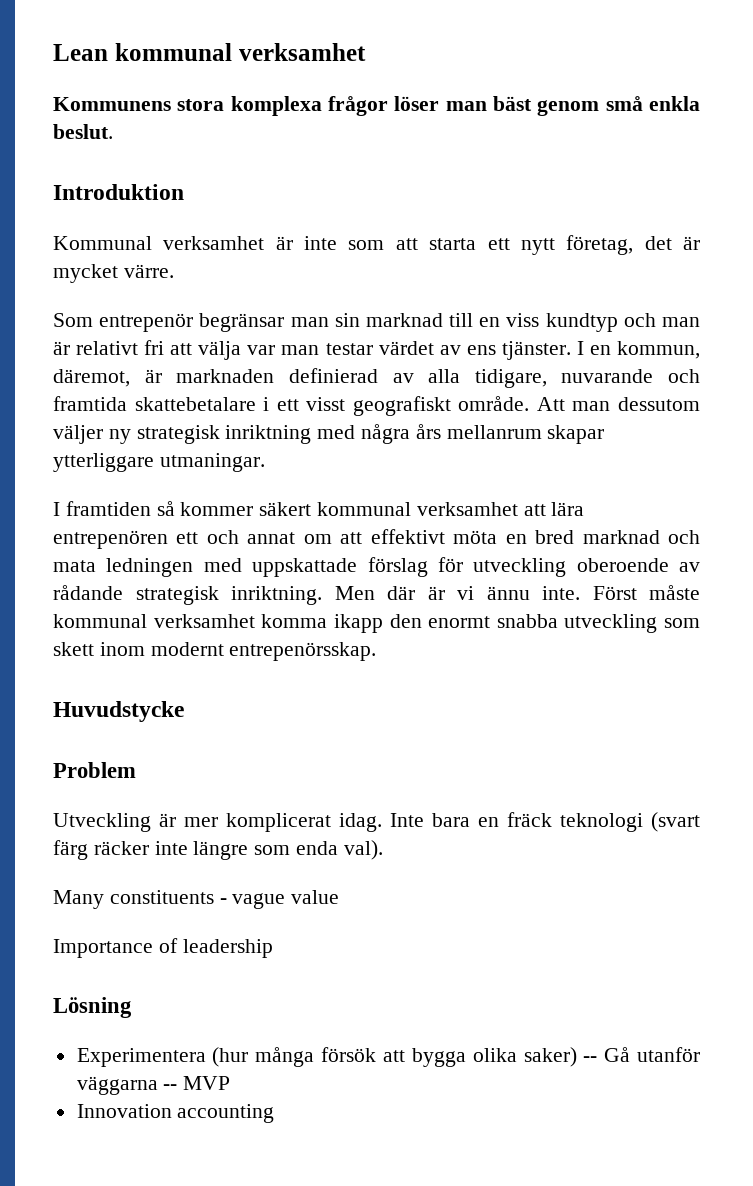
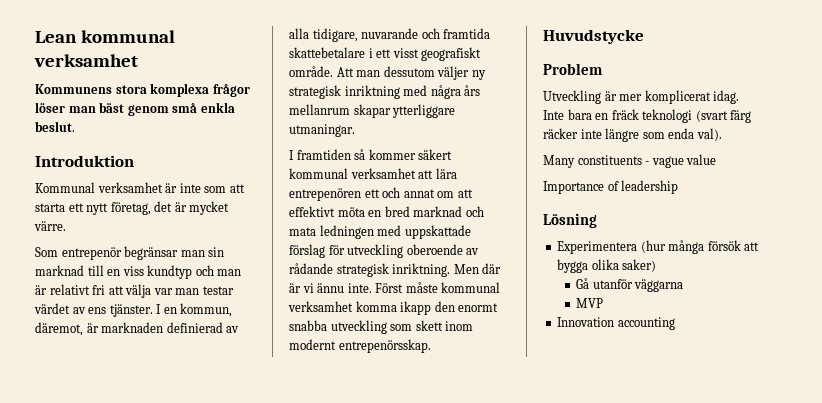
- Experimentera (hur många försök att bygga olika saker) -- Gå utanför väggarna -- MVP
+ Experimentera (hur många försök att bygga olika saker)
+ Gå utanför väggarna
+ MVP

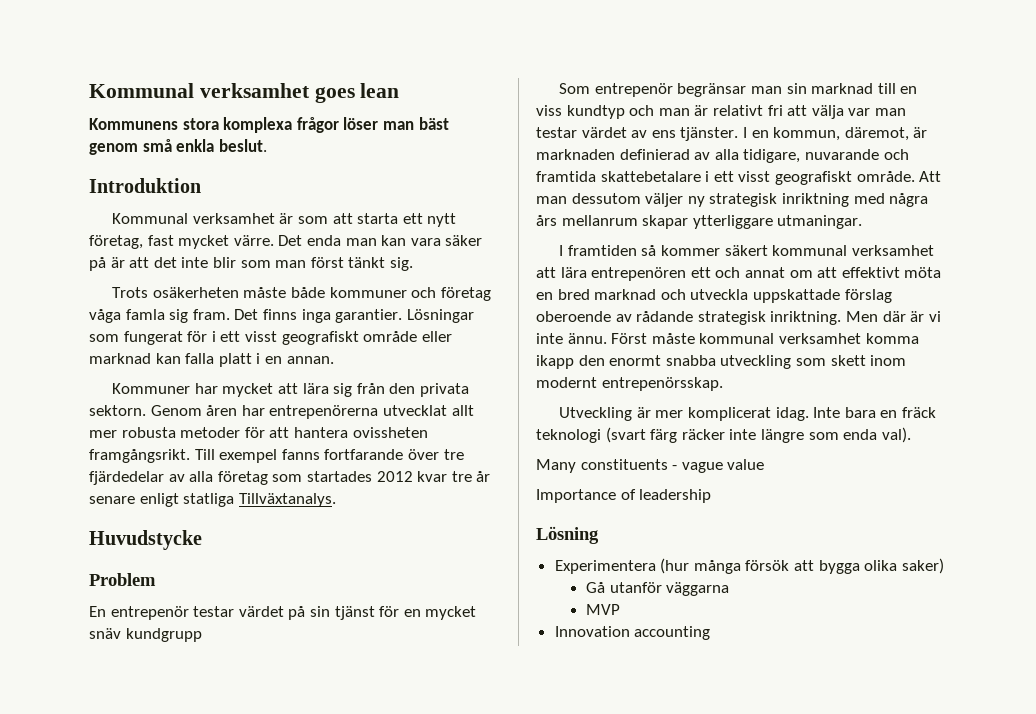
- Lean kommunal verksamhet
+ Kommunal verksamhet goes lean
- Kommunal verksamhet är inte som att starta ett nytt företag, det är mycket värre.
+ Kommunal verksamhet är som att starta ett nytt företag, fast mycket värre. Det enda man kan vara säker på är att det inte blir som man först tänkt sig.
+ Trots osäkerheten måste både kommuner och företag våga famla sig fram. Det finns inga garantier. Lösningar som fungerat för i ett visst geografiskt område eller marknad kan falla platt i en annan.
+ Kommuner har mycket att lära sig från den privata sektorn. Genom åren har entrepenörerna utvecklat allt mer robusta metoder för att hantera ovissheten framgångsrikt. Till exempel fanns fortfarande över tre fjärdedelar av alla företag som startades 2012 kvar tre år senare enligt statliga Tillväxtanalys.
+ Huvudstycke
+ Problem
+ En entrepenör testar värdet på sin tjänst för en mycket snäv kundgrupp
- I framtiden så kommer säkert kommunal verksamhet att lära entrepenören ett och annat om att effektivt möta en bred marknad och mata ledningen med uppskattade förslag för utveckling oberoende av rådande strategisk inriktning.
+ I framtiden så kommer säkert kommunal verksamhet att lära entrepenören ett och annat om att effektivt möta en bred marknad och utveckla uppskattade förslag oberoende av rådande strategisk inriktning.
- Men där är vi ännu inte.
+ Men där är vi inte ännu.
- Huvudstycke
- Problem

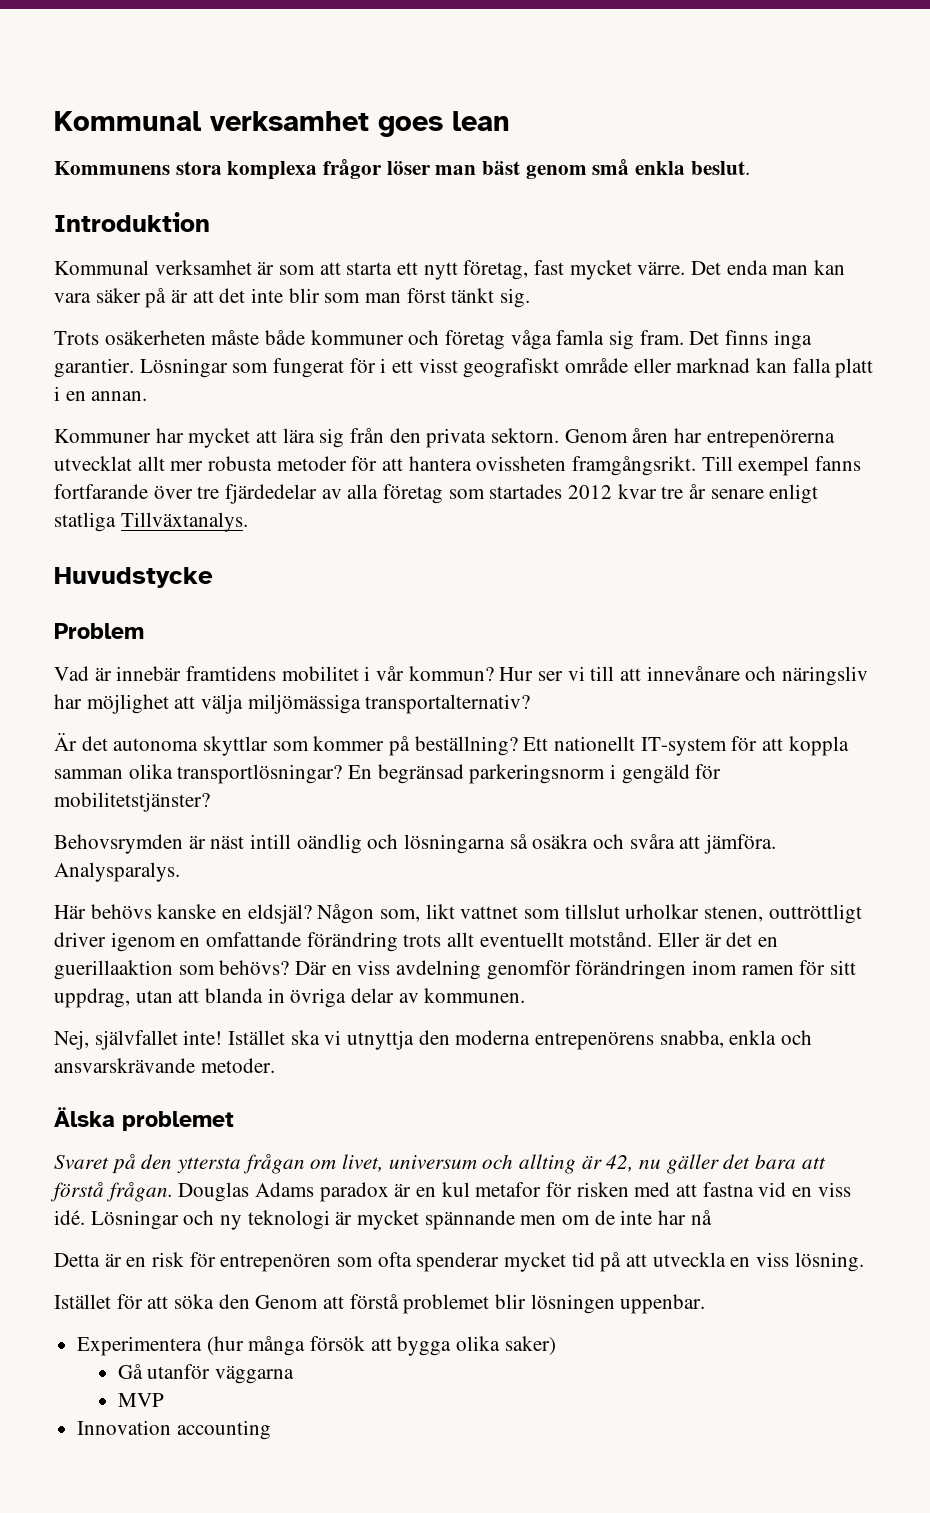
- En entrepenör testar värdet på sin tjänst för en mycket snäv kundgrupp
- Som entrepenör begränsar man sin marknad till en viss kundtyp och man är relativt fri att välja var man testar värdet av ens tjänster. I en kommun, däremot, är marknaden definierad av alla tidigare, nuvarande och framtida skattebetalare i ett visst geografiskt område. Att man dessutom väljer ny strategisk inriktning med några års mellanrum skapar ytterliggare utmaningar.
- I framtiden så kommer säkert kommunal verksamhet att lära entrepenören ett och annat om att effektivt möta en bred marknad och utveckla uppskattade förslag oberoende av rådande strategisk inriktning. Men där är vi inte ännu. Först måste kommunal verksamhet komma ikapp den enormt snabba utveckling som skett inom modernt entrepenörsskap.
- Utveckling är mer komplicerat idag. Inte bara en fräck teknologi (svart färg räcker inte längre som enda val).
- Many constituents - vague value
- Importance of leadership
- Lösning
+ Vad är innebär framtidens mobilitet i vår kommun? Hur ser vi till att innevånare och näringsliv har möjlighet att välja miljömässiga transportalternativ?
+ Är det autonoma skyttlar som kommer på beställning? Ett nationellt IT-system för att koppla samman olika transportlösningar? En begränsad parkeringsnorm i gengäld för mobilitetstjänster?
+ Behovsrymden är näst intill oändlig och lösningarna så osäkra och svåra att jämföra. Analysparalys.
+ Här behövs kanske en eldsjäl? Någon som, likt vattnet som tillslut urholkar stenen, outtröttligt driver igenom en omfattande förändring trots allt eventuellt motstånd. Eller är det en guerillaaktion som behövs? Där en viss avdelning genomför förändringen inom ramen för sitt uppdrag, utan att blanda in övriga delar av kommunen.
+ Nej, självfallet inte! Istället ska vi utnyttja den moderna entrepenörens snabba, enkla och ansvarskrävande metoder.
+ Älska problemet
+ Svaret på den yttersta frågan om livet, universum och allting är 42, nu gäller det bara att förstå frågan. Douglas Adams paradox är en kul metafor för risken med att fastna vid en viss idé. Lösningar och ny teknologi är mycket spännande men om de inte har nå
+ Detta är en risk för entrepenören som ofta spenderar mycket tid på att utveckla en viss lösning.
+ Istället för att söka den Genom att förstå problemet blir lösningen uppenbar.

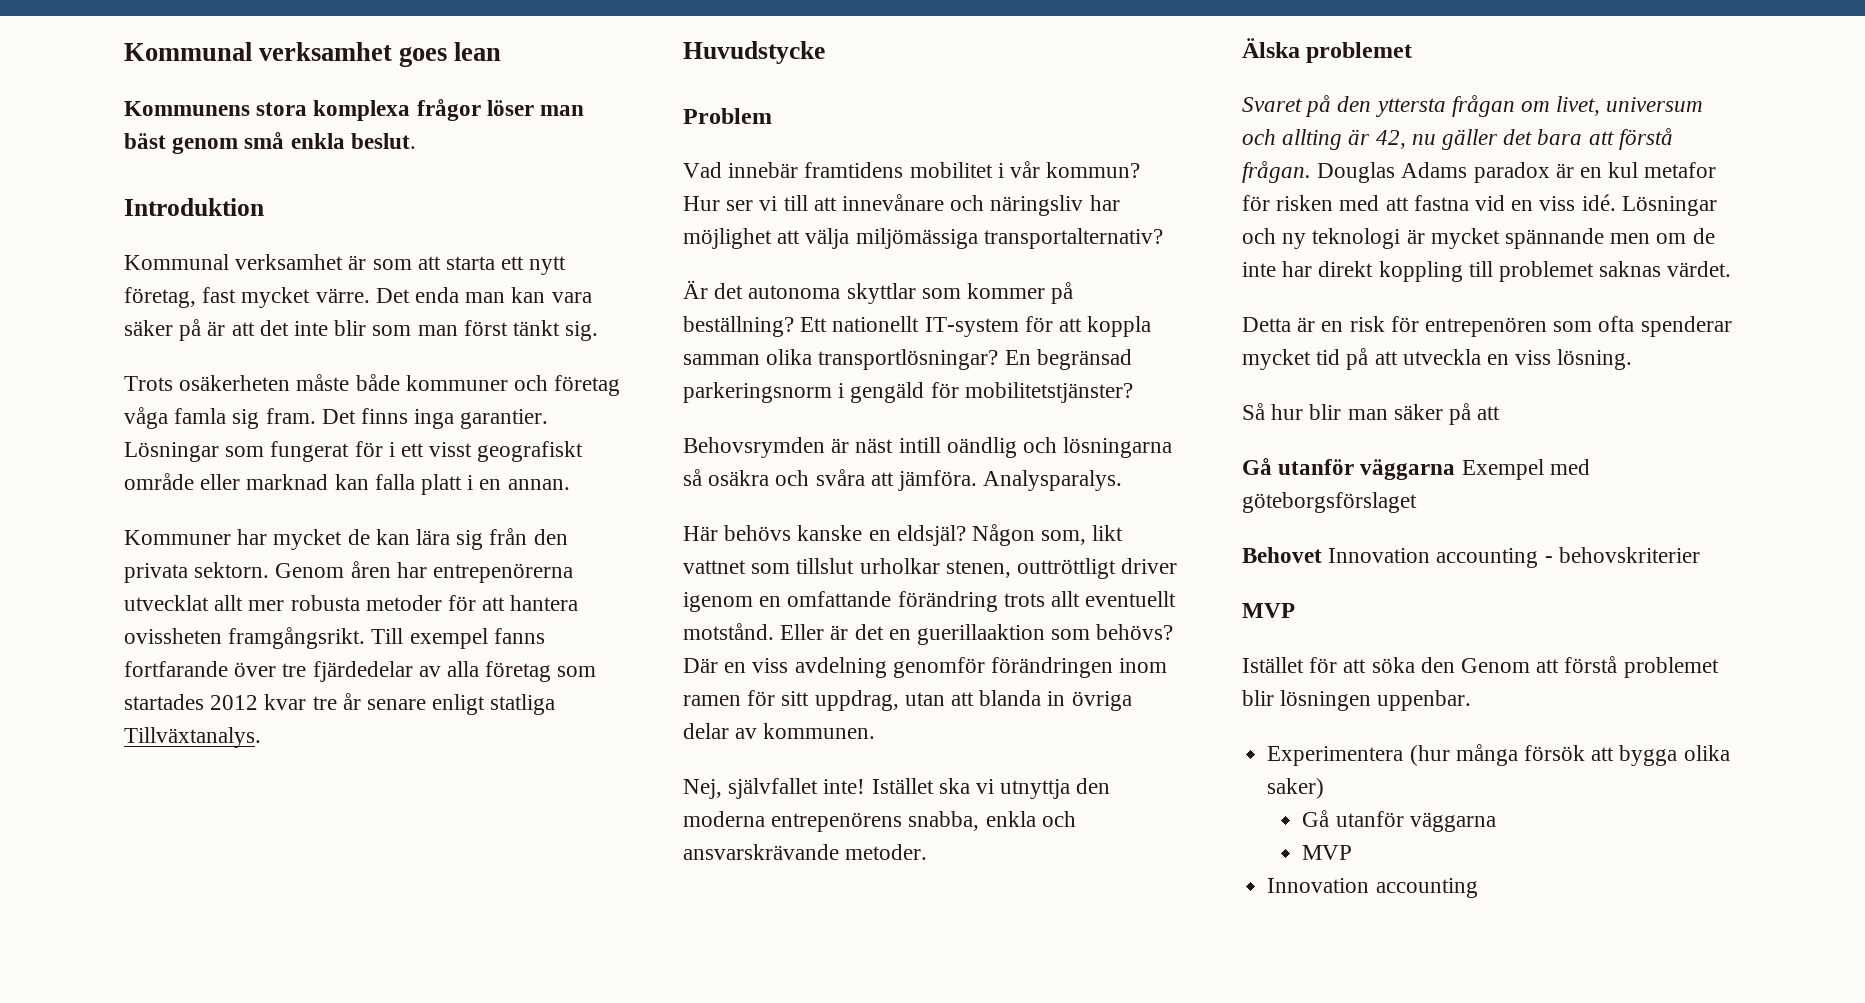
- Kommuner har mycket att lära sig från den privata sektorn.
+ Kommuner har mycket de kan lära sig från den privata sektorn.
- Vad är innebär framtidens mobilitet i vår kommun?
+ Vad innebär framtidens mobilitet i vår kommun?
- Lösningar och ny teknologi är mycket spännande men om de inte har nå
+ Lösningar och ny teknologi är mycket spännande men om de inte har direkt koppling till problemet saknas värdet.
+ Så hur blir man säker på att
+ Gå utanför väggarna Exempel med göteborgsförslaget
+ Behovet Innovation accounting - behovskriterier
+ MVP

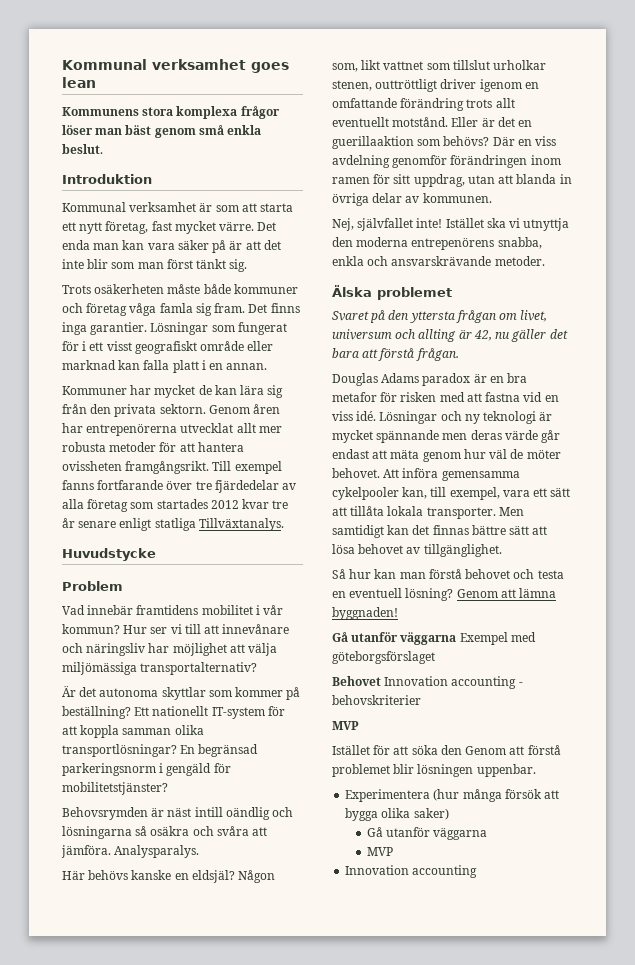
- Svaret på den yttersta frågan om livet, universum och allting är 42, nu gäller det bara att förstå frågan. Douglas Adams paradox är en kul metafor för risken med att fastna vid en viss idé.
+ Svaret på den yttersta frågan om livet, universum och allting är 42, nu gäller det bara att förstå frågan.
+ Douglas Adams paradox är en bra metafor för risken med att fastna vid en viss idé.
- Lösningar och ny teknologi är mycket spännande men om de inte har direkt koppling till problemet saknas värdet.
- Detta är en risk för entrepenören som ofta spenderar mycket tid på att utveckla en viss lösning.
- Så hur blir man säker på att
+ Lösningar och ny teknologi är mycket spännande men deras värde går endast att mäta genom hur väl de möter behovet. Att införa gemensamma cykelpooler kan, till exempel, vara ett sätt att tillåta lokala transporter. Men samtidigt kan det finnas bättre sätt att lösa behovet av tillgänglighet.
+ Så hur kan man förstå behovet och testa en eventuell lösning? Genom att lämna byggnaden!

